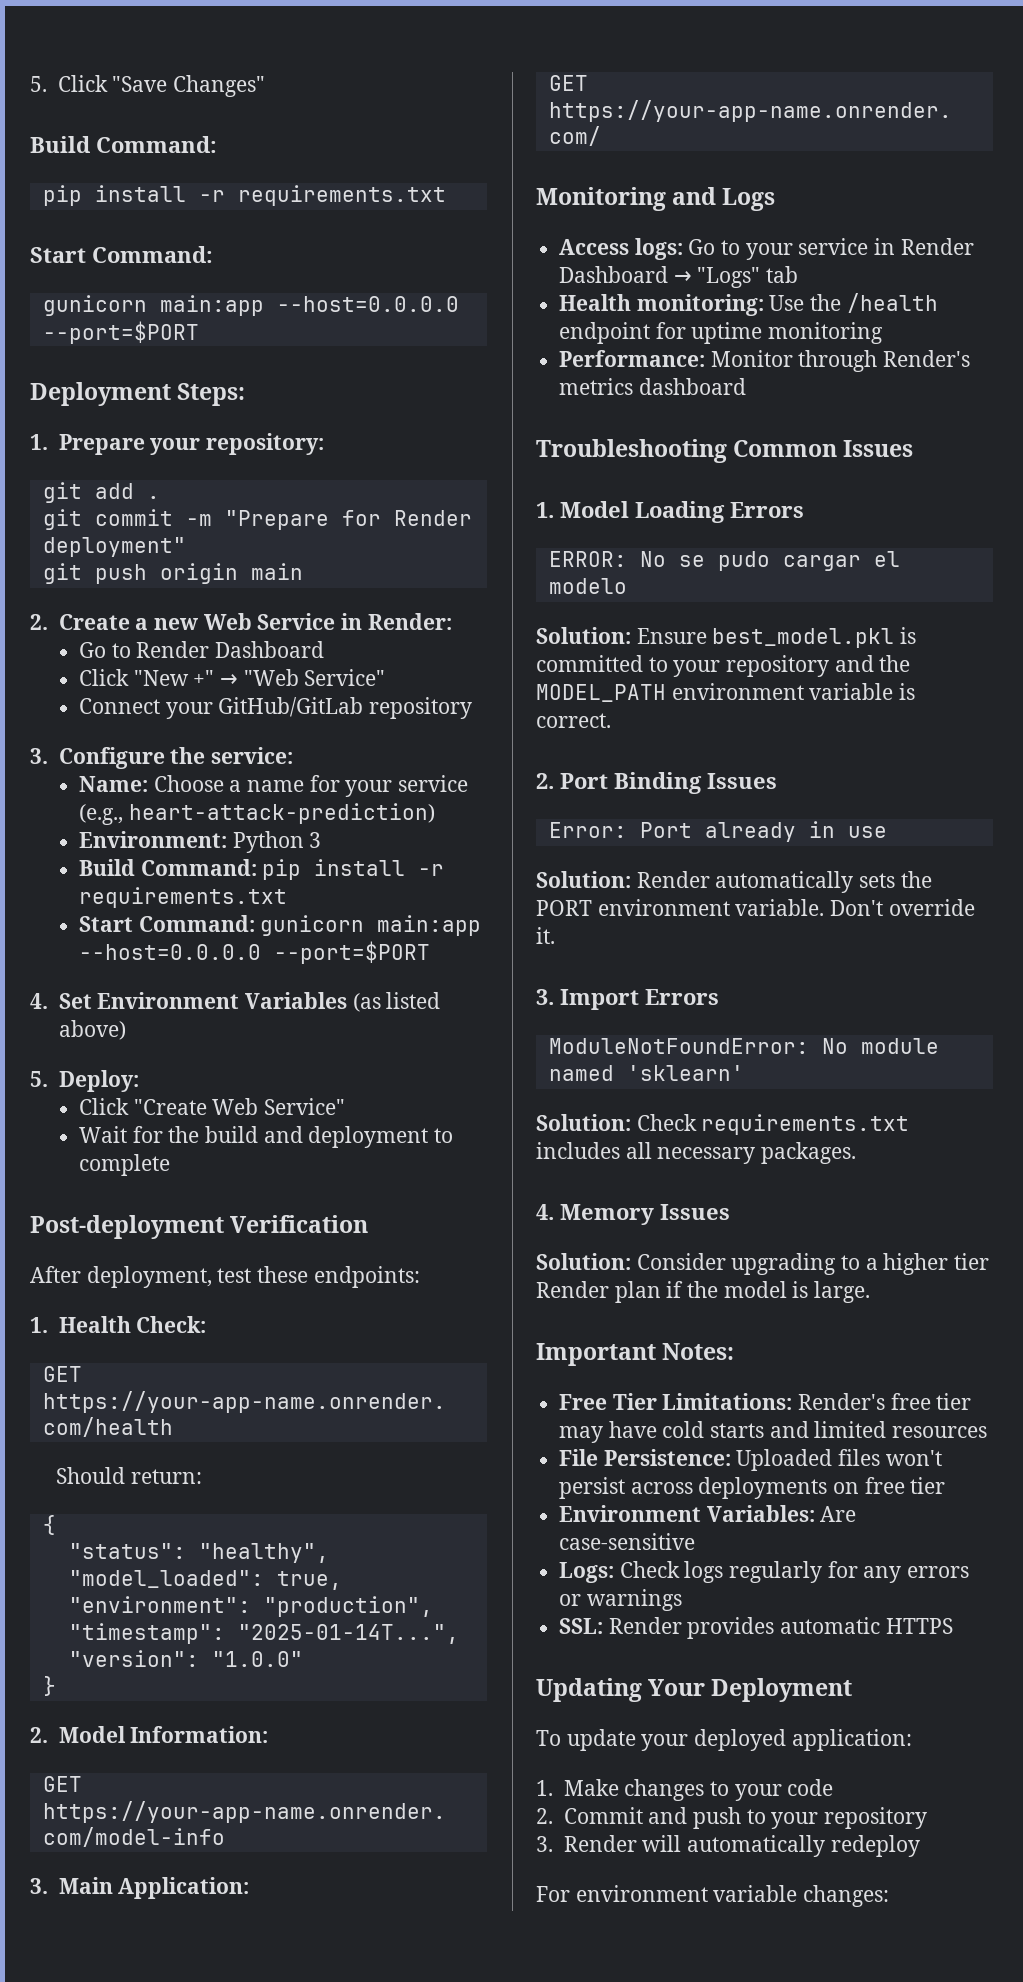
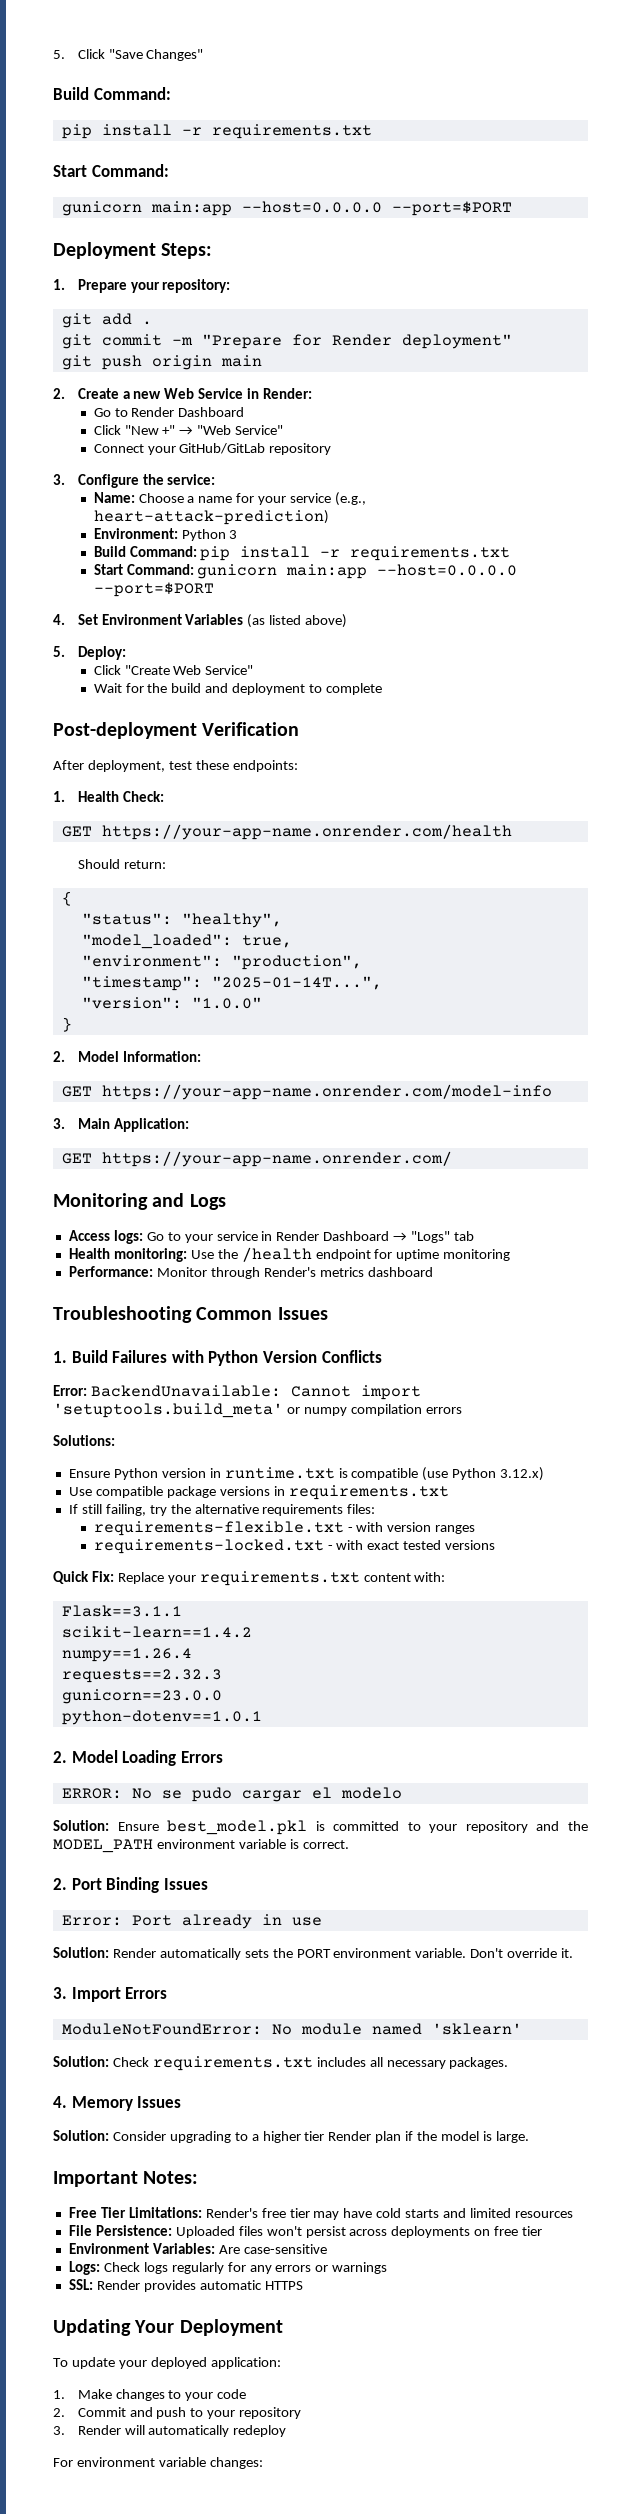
- 1. Model Loading Errors
+ 1. Build Failures with Python Version Conflicts
+ Error: BackendUnavailable: Cannot import 'setuptools.build_meta' or numpy compilation errors
+ Solutions:
+ Ensure Python version in runtime.txt is compatible (use Python 3.12.x)
+ Use compatible package versions in requirements.txt
+ If still failing, try the alternative requirements files:
+ requirements-flexible.txt - with version ranges
+ requirements-locked.txt - with exact tested versions
+ Quick Fix: Replace your requirements.txt content with:
+ Flask==3.1.1
+ scikit-learn==1.4.2
+ numpy==1.26.4
+ requests==2.32.3
+ gunicorn==23.0.0
+ python-dotenv==1.0.1
+ 2. Model Loading Errors

